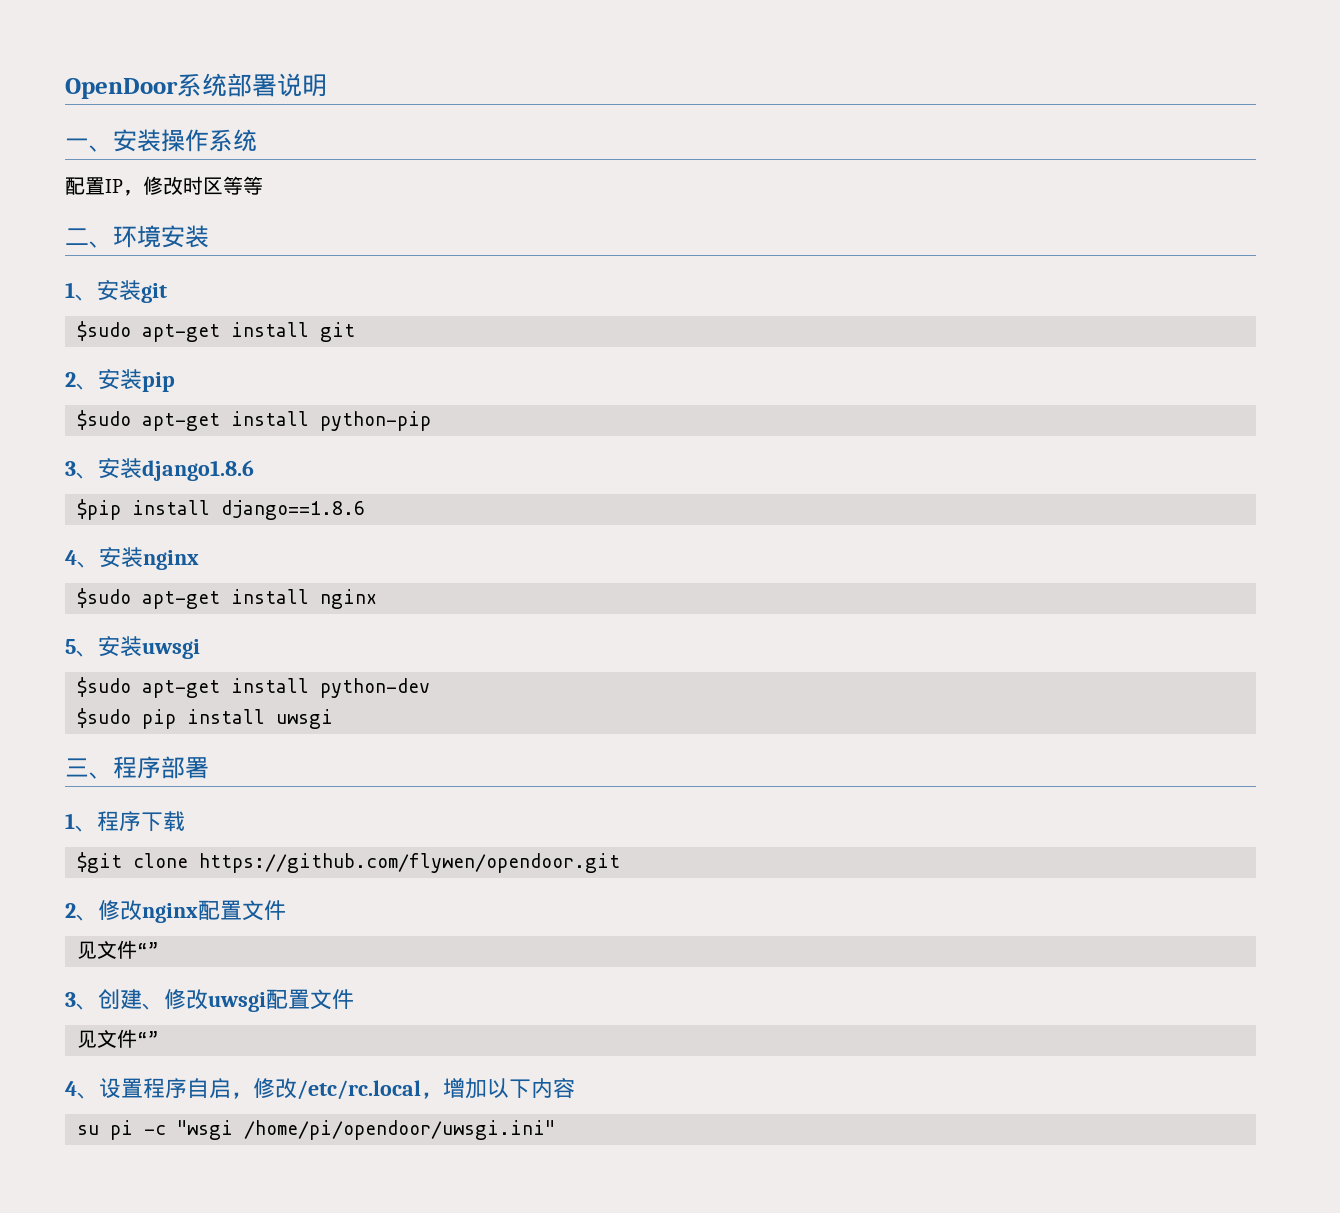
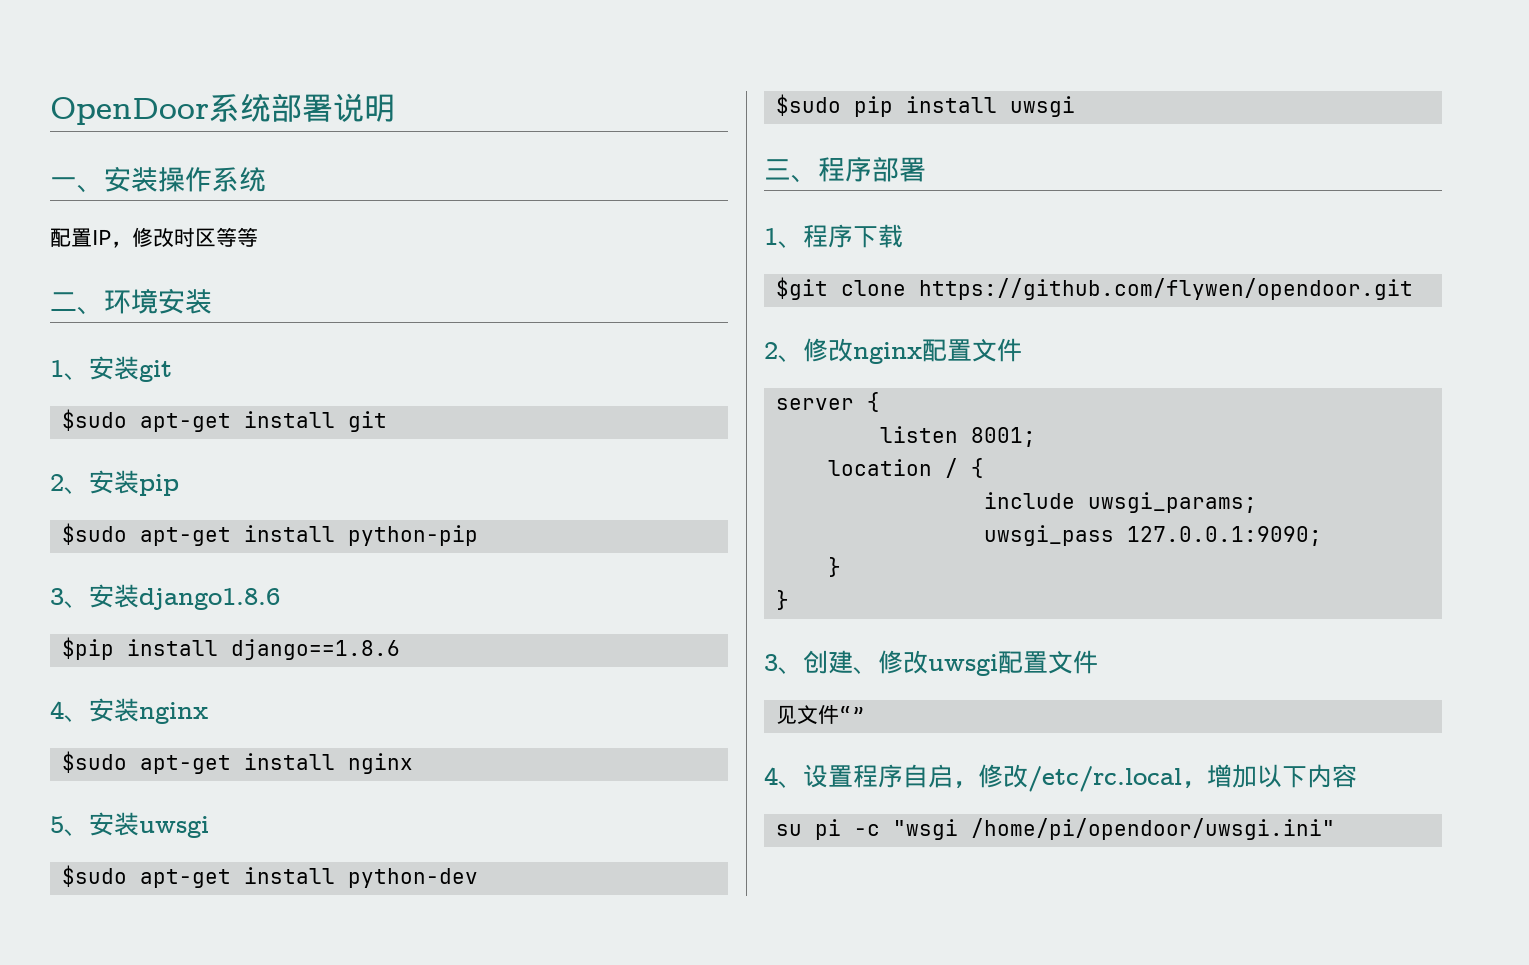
  2、修改nginx配置文件
- 见文件“”
+ server {
+ listen 8001;
+ location / {
+ include uwsgi_params;
+ uwsgi_pass 127.0.0.1:9090;
+ }
+ }

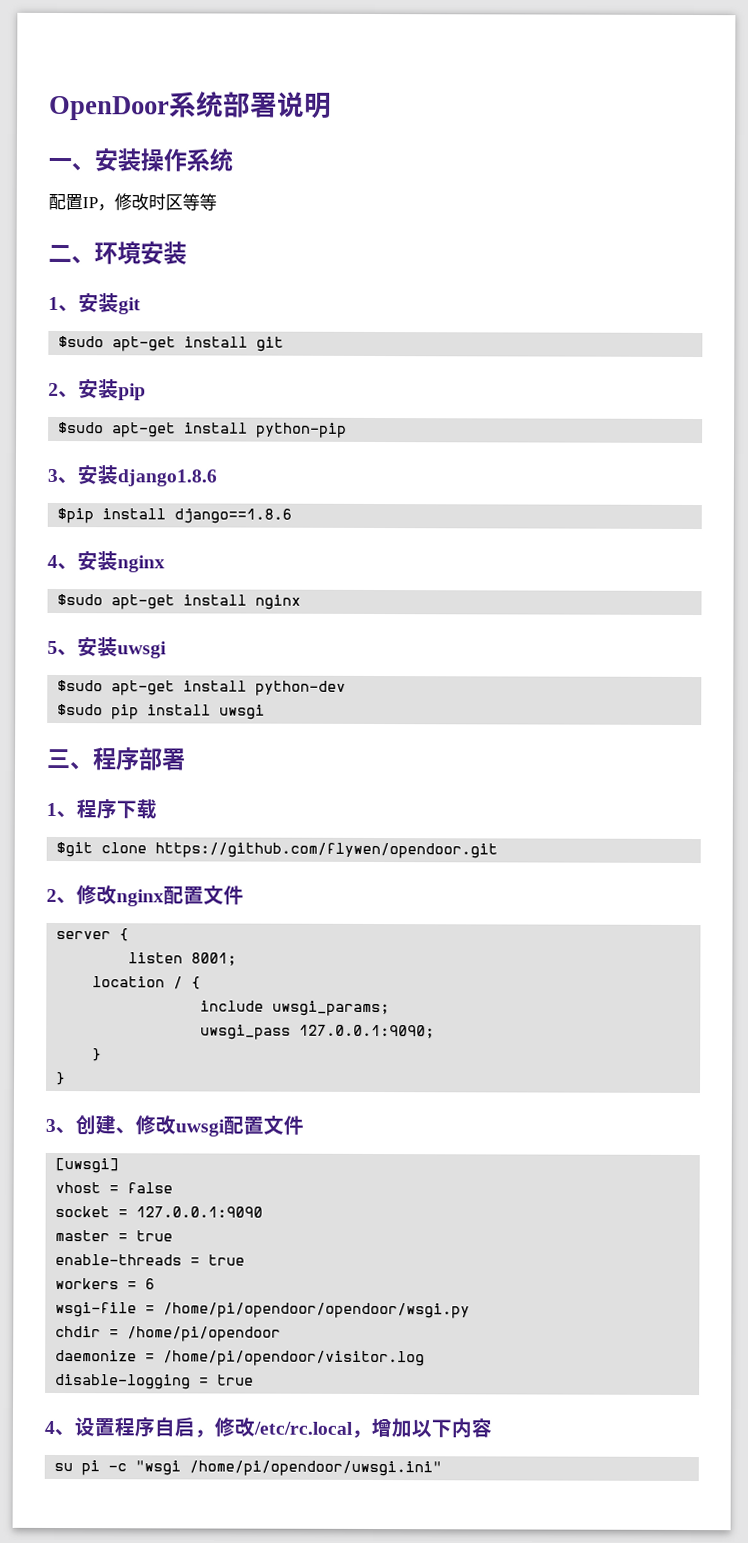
- 见文件“”
+ [uwsgi]
+ vhost = false
+ socket = 127.0.0.1:9090
+ master = true
+ enable-threads = true
+ workers = 6
+ wsgi-file = /home/pi/opendoor/opendoor/wsgi.py
+ chdir = /home/pi/opendoor
+ daemonize = /home/pi/opendoor/visitor.log
+ disable-logging = true

